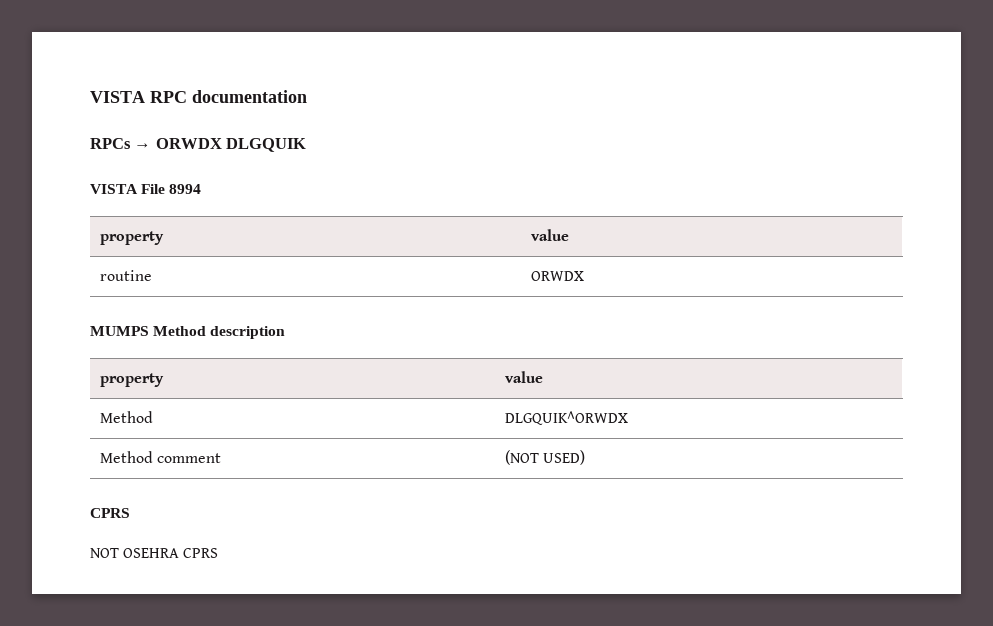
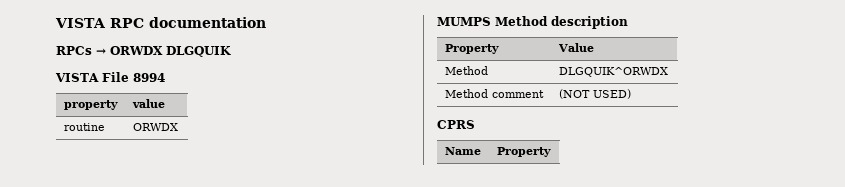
  MUMPS Method description
- property | value
+ Property | Value
- NOT OSEHRA CPRS
+ Name | Property

